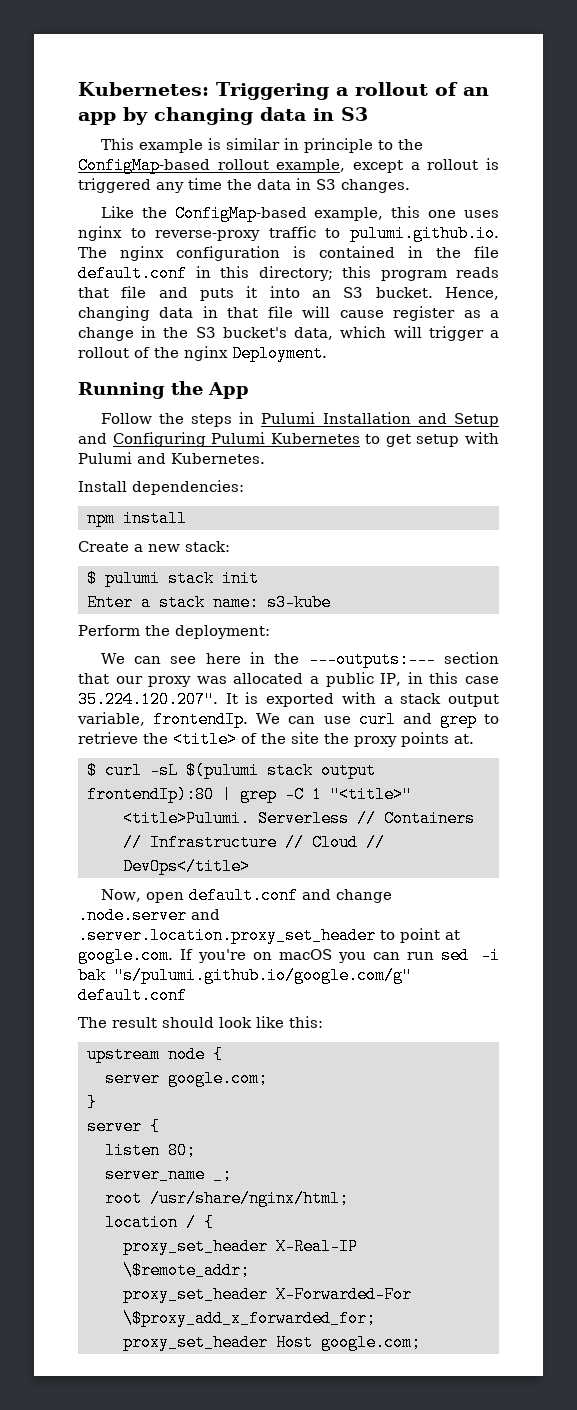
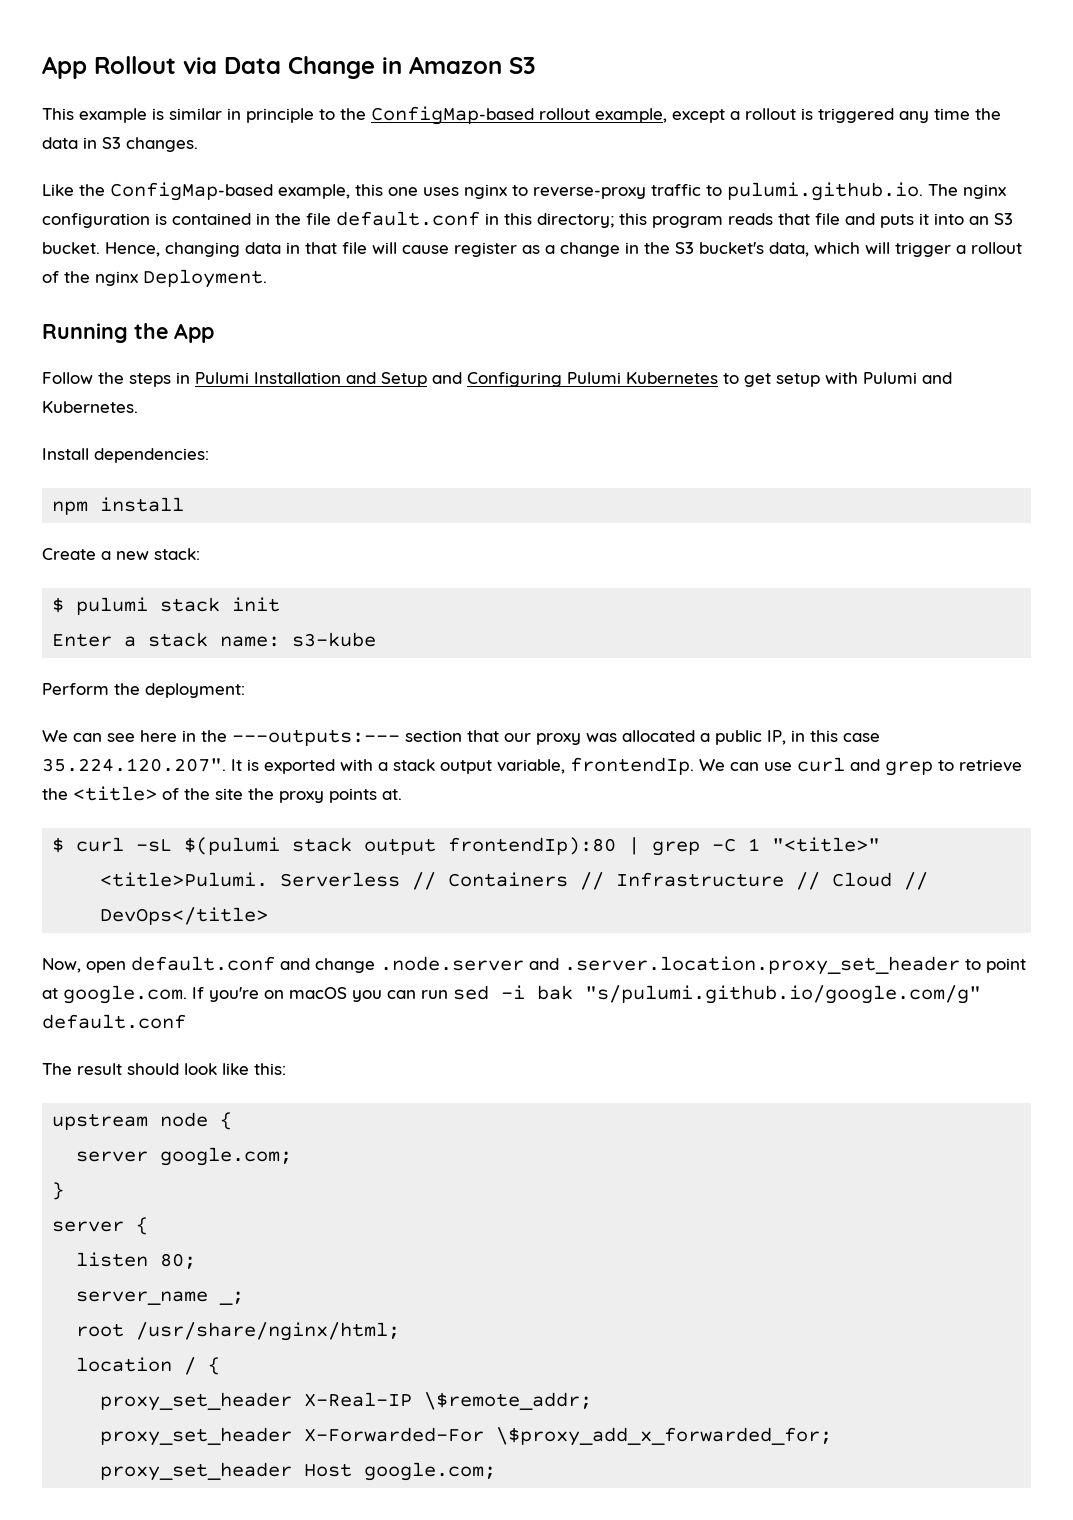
- Kubernetes: Triggering a rollout of an app by changing data in S3
+ App Rollout via Data Change in Amazon S3

